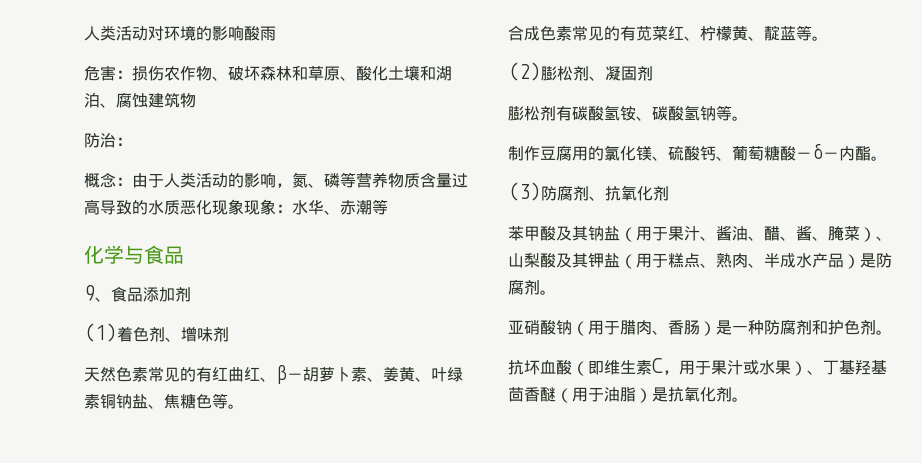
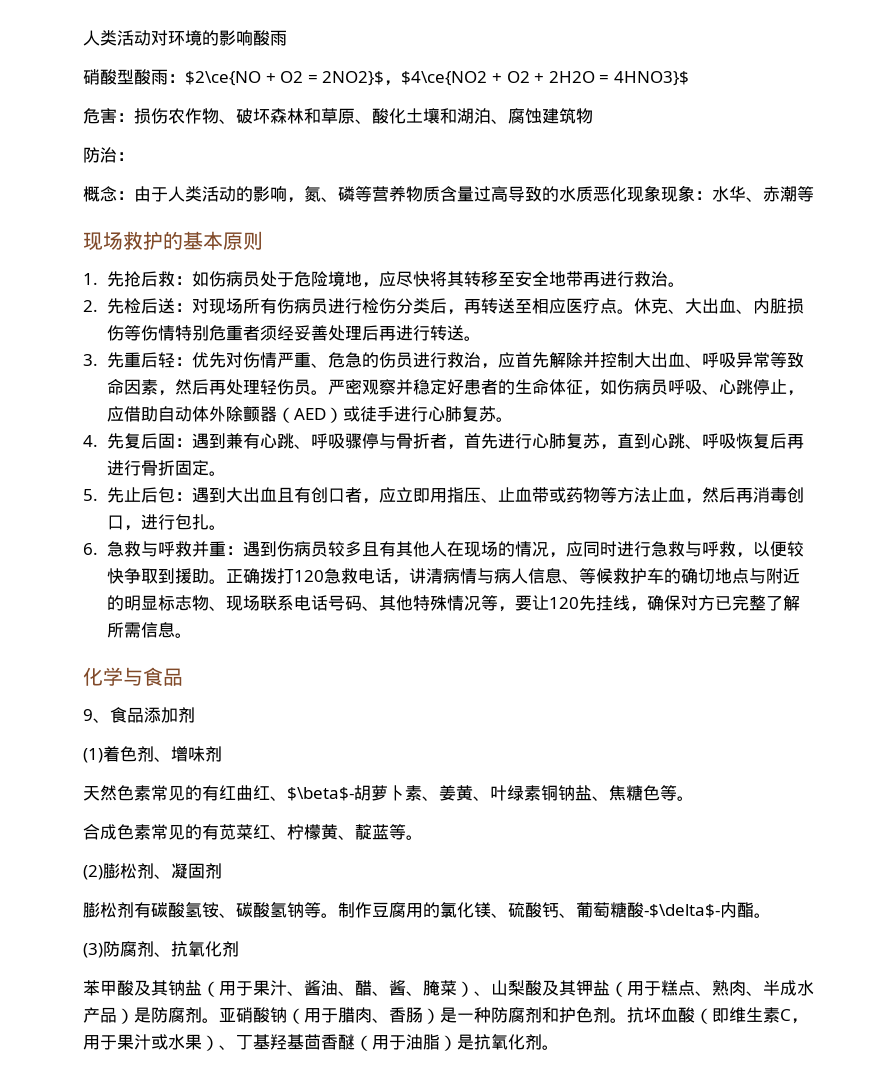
+ 硝酸型酸雨：$2\ce{NO + O2 = 2NO2}$，$4\ce{NO2 + O2 + 2H2O = 4HNO3}$
+ 现场救护的基本原则
+ 1.先抢后救：如伤病员处于危险境地，应尽快将其转移至安全地带再进行救治。
+ 2.先检后送：对现场所有伤病员进行检伤分类后，再转送至相应医疗点。休克、大出血、内脏损伤等伤情特别危重者须经妥善处理后再进行转送。
+ 3.先重后轻：优先对伤情严重、危急的伤员进行救治，应首先解除并控制大出血、呼吸异常等致命因素，然后再处理轻伤员。严密观察并稳定好患者的生命体征，如伤病员呼吸、心跳停止，应借助自动体外除颤器（AED）或徒手进行心肺复苏。
+ 4.先复后固：遇到兼有心跳、呼吸骤停与骨折者，首先进行心肺复苏，直到心跳、呼吸恢复后再进行骨折固定。
+ 5.先止后包：遇到大出血且有创口者，应立即用指压、止血带或药物等方法止血，然后再消毒创口，进行包扎。
+ 6.急救与呼救并重：遇到伤病员较多且有其他人在现场的情况，应同时进行急救与呼救，以便较快争取到援助。正确拨打120急救电话，讲清病情与病人信息、等候救护车的确切地点与附近的明显标志物、现场联系电话号码、其他特殊情况等，要让120先挂线，确保对方已完整了解所需信息。
- 天然色素常见的有红曲红、β－胡萝卜素、姜黄、叶绿素铜钠盐、焦糖色等。
+ 天然色素常见的有红曲红、$\beta$-胡萝卜素、姜黄、叶绿素铜钠盐、焦糖色等。
- 膨松剂有碳酸氢铵、碳酸氢钠等。
- 制作豆腐用的氯化镁、硫酸钙、葡萄糖酸－δ－内酯。
+ 膨松剂有碳酸氢铵、碳酸氢钠等。制作豆腐用的氯化镁、硫酸钙、葡萄糖酸-$\delta$-内酯。
- 苯甲酸及其钠盐（用于果汁、酱油、醋、酱、腌菜）、山梨酸及其钾盐（用于糕点、熟肉、半成水产品）是防腐剂。
- 亚硝酸钠（用于腊肉、香肠）是一种防腐剂和护色剂。
- 抗坏血酸（即维生素C，用于果汁或水果）、丁基羟基茴香醚（用于油脂）是抗氧化剂。
+ 苯甲酸及其钠盐（用于果汁、酱油、醋、酱、腌菜）、山梨酸及其钾盐（用于糕点、熟肉、半成水产品）是防腐剂。亚硝酸钠（用于腊肉、香肠）是一种防腐剂和护色剂。抗坏血酸（即维生素C，用于果汁或水果）、丁基羟基茴香醚（用于油脂）是抗氧化剂。

